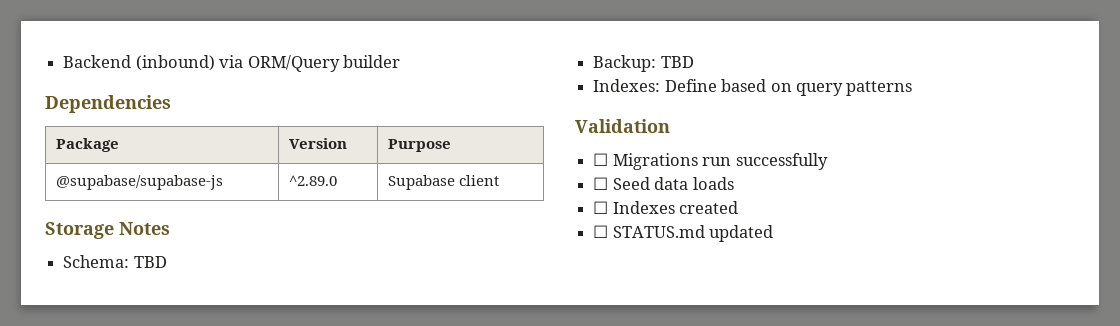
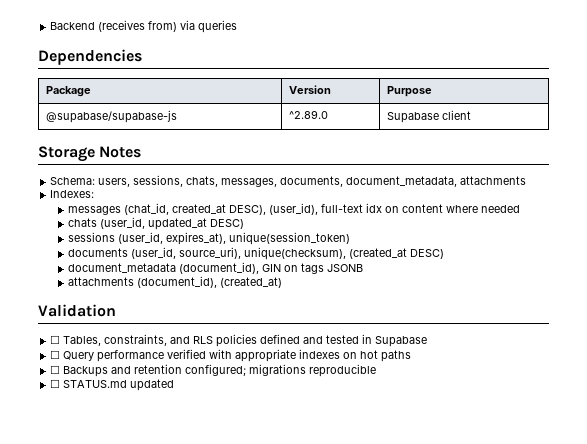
- Backend (inbound) via ORM/Query builder
+ Backend (receives from) via queries
- Schema: TBD
- Backup: TBD
- Indexes: Define based on query patterns
+ Schema: users, sessions, chats, messages, documents, document_metadata, attachments
+ Indexes:
+ messages (chat_id, created_at DESC), (user_id), full-text idx on content where needed
+ chats (user_id, updated_at DESC)
+ sessions (user_id, expires_at), unique(session_token)
+ documents (user_id, source_uri), unique(checksum), (created_at DESC)
+ document_metadata (document_id), GIN on tags JSONB
+ attachments (document_id), (created_at)
  Validation
- ☐ Migrations run successfully
- ☐ Seed data loads
- ☐ Indexes created
+ ☐ Tables, constraints, and RLS policies defined and tested in Supabase
+ ☐ Query performance verified with appropriate indexes on hot paths
+ ☐ Backups and retention configured; migrations reproducible

